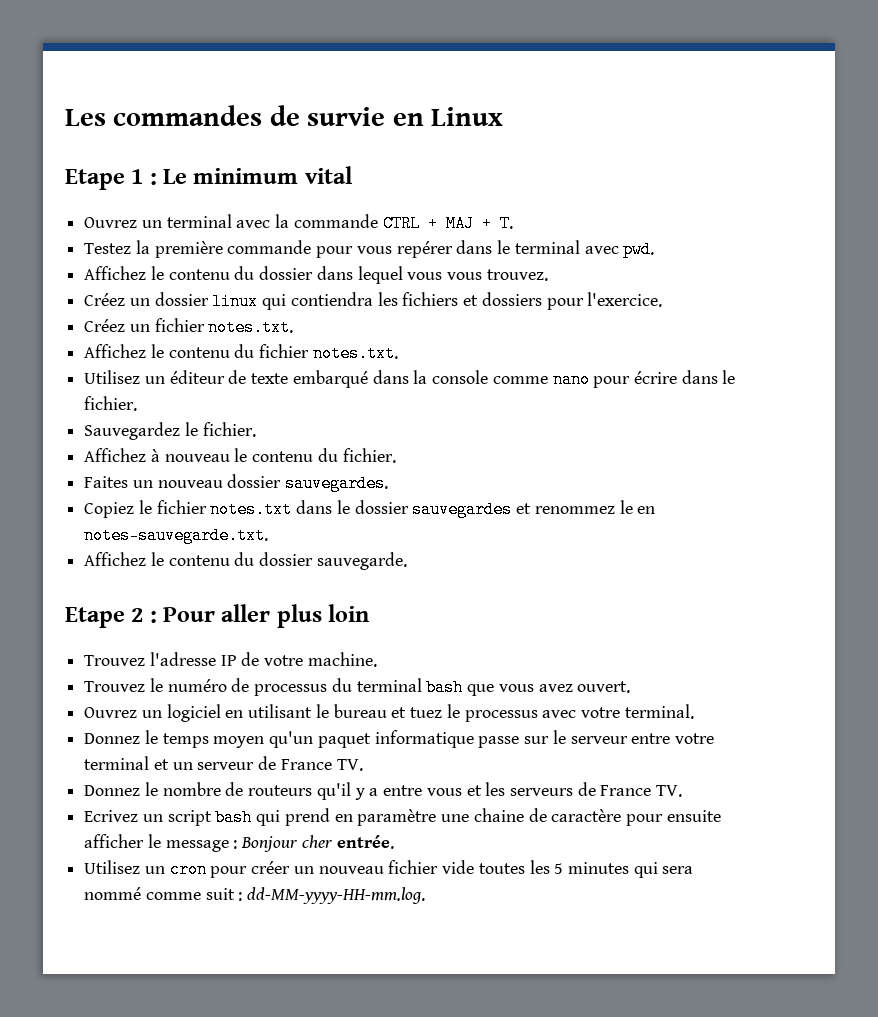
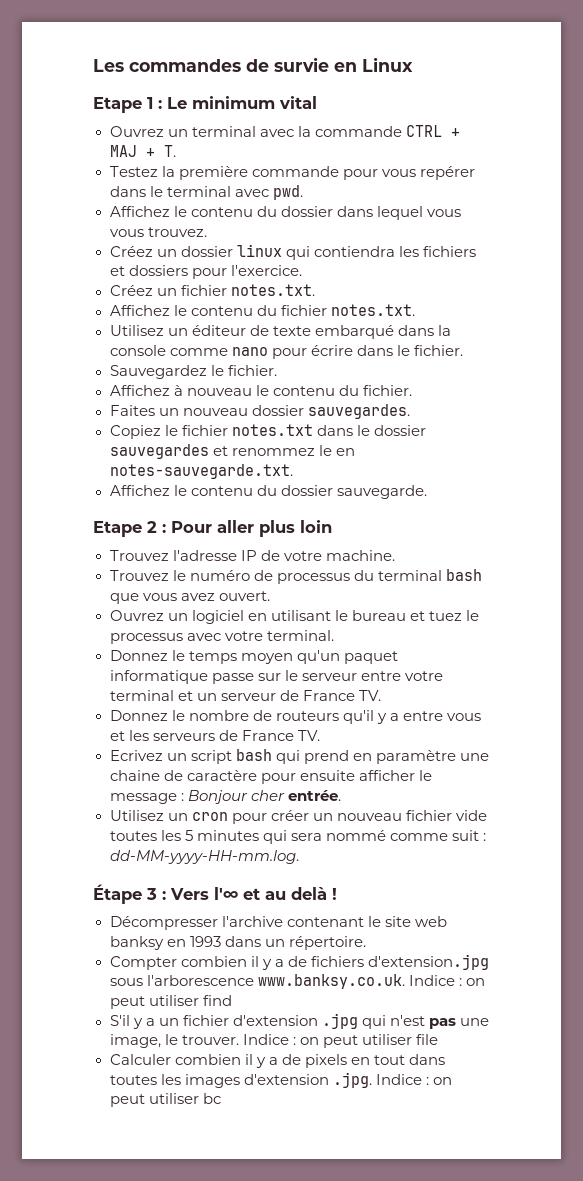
+ Étape 3 : Vers l'∞ et au delà !
+ Décompresser l'archive contenant le site web banksy en 1993 dans un répertoire.
+ Compter combien il y a de fichiers d'extension.jpg sous l'arborescence www.banksy.co.uk. Indice : on peut utiliser find
+ S'il y a un fichier d'extension .jpg qui n'est pas une image, le trouver. Indice : on peut utiliser file
+ Calculer combien il y a de pixels en tout dans toutes les images d'extension .jpg. Indice : on peut utiliser bc

